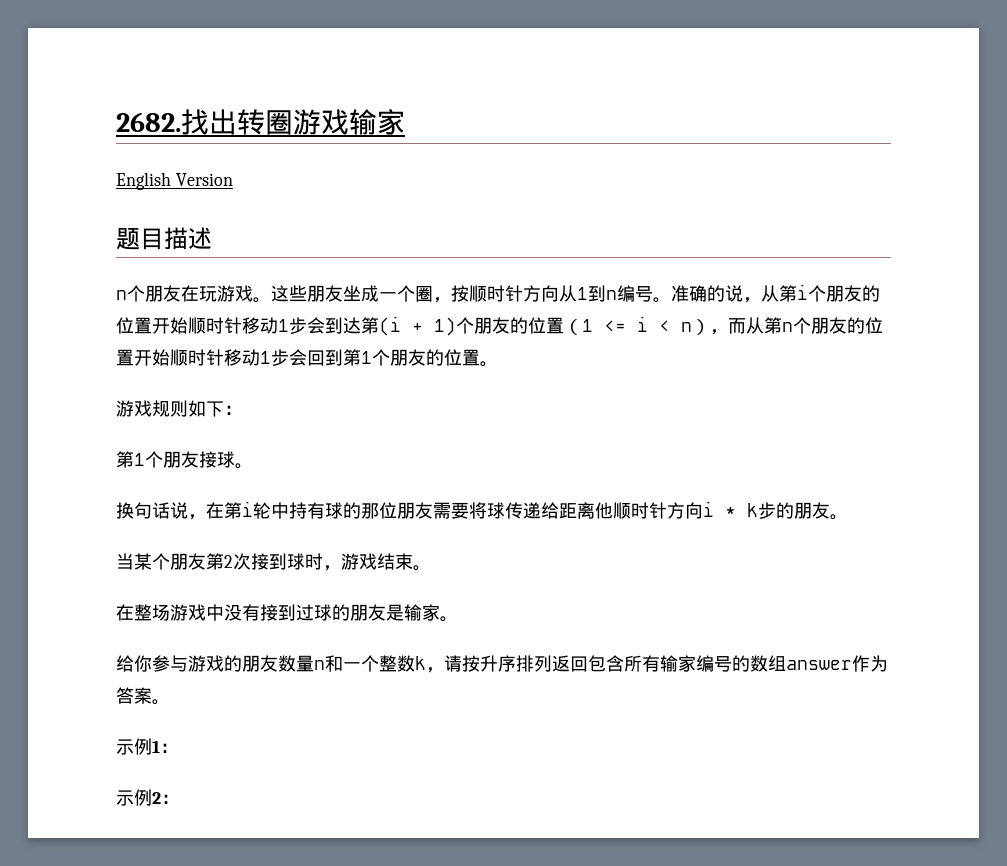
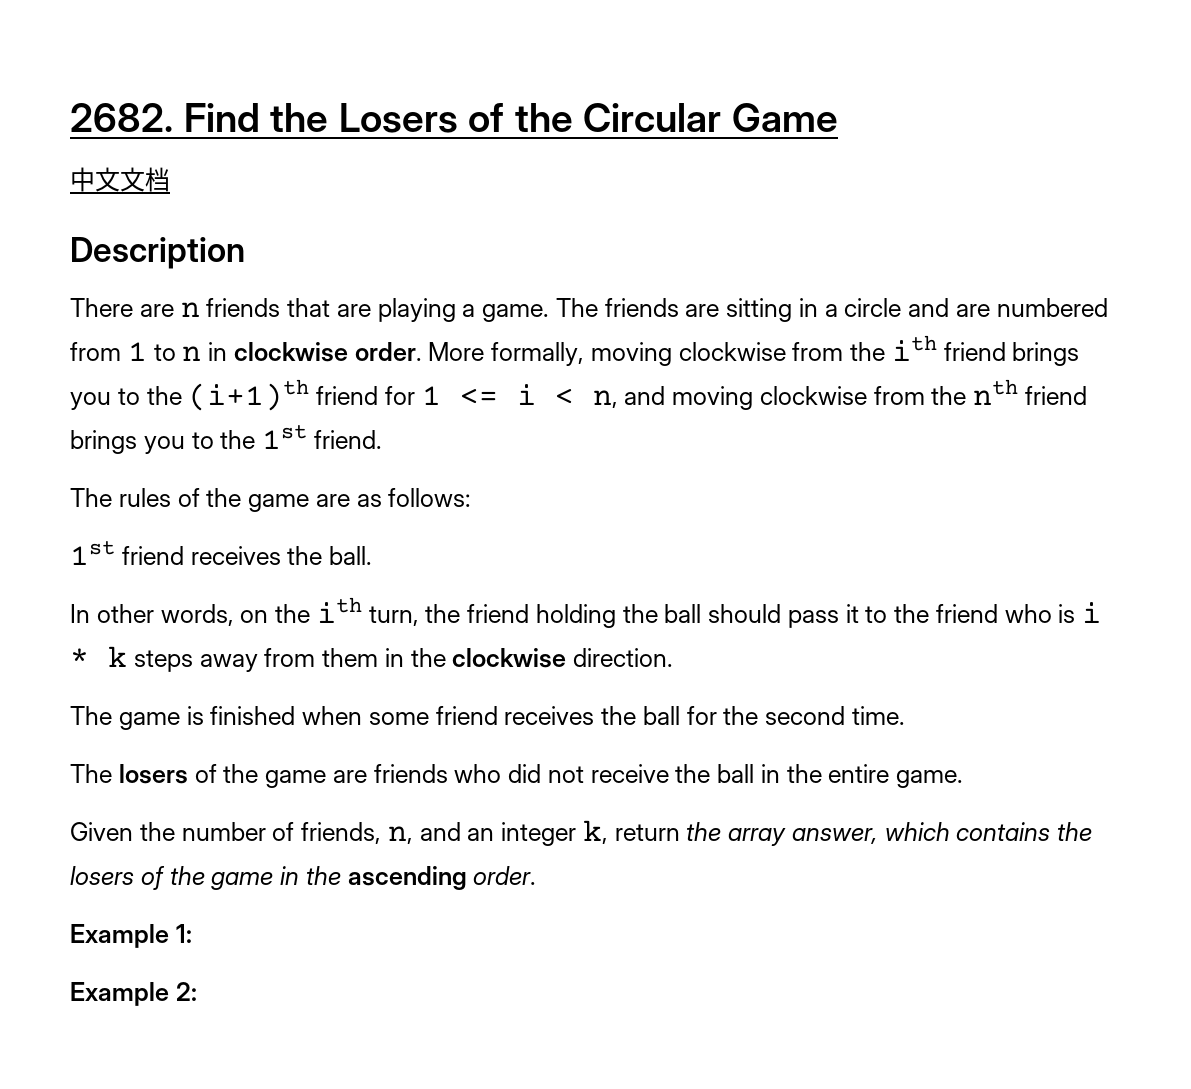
- 找出转圈游戏输家
- English Version
- 题目描述
- n个朋友在玩游戏。这些朋友坐成一个圈，按顺时针方向从1到n编号。准确的说，从第i个朋友的位置开始顺时针移动1步会到达第(i + 1)个朋友的位置（1 <= i < n），而从第n个朋友的位置开始顺时针移动1步会回到第1个朋友的位置。
- 游戏规则如下：
- 第1个朋友接球。
- 换句话说，在第i轮中持有球的那位朋友需要将球传递给距离他顺时针方向i * k步的朋友。
- 当某个朋友第2次接到球时，游戏结束。
- 在整场游戏中没有接到过球的朋友是输家。
- 给你参与游戏的朋友数量n和一个整数k，请按升序排列返回包含所有输家编号的数组answer作为答案。
- 示例1：
- 示例2：
+ Find the Losers of the Circular Game
+ 中文文档
+ Description
+ There are n friends that are playing a game. The friends are sitting in a circle and are numbered from 1 to n in clockwise order. More formally, moving clockwise from the ith friend brings you to the (i+1)th friend for 1 <= i < n, and moving clockwise from the nth friend brings you to the 1st friend.
+ The rules of the game are as follows:
+ 1st friend receives the ball.
+ In other words, on the ith turn, the friend holding the ball should pass it to the friend who is i * k steps away from them in the clockwise direction.
+ The game is finished when some friend receives the ball for the second time.
+ The losers of the game are friends who did not receive the ball in the entire game.
+ Given the number of friends, n, and an integer k, return the array answer, which contains the losers of the game in the ascending order.
+ Example 1:
+ Example 2:

